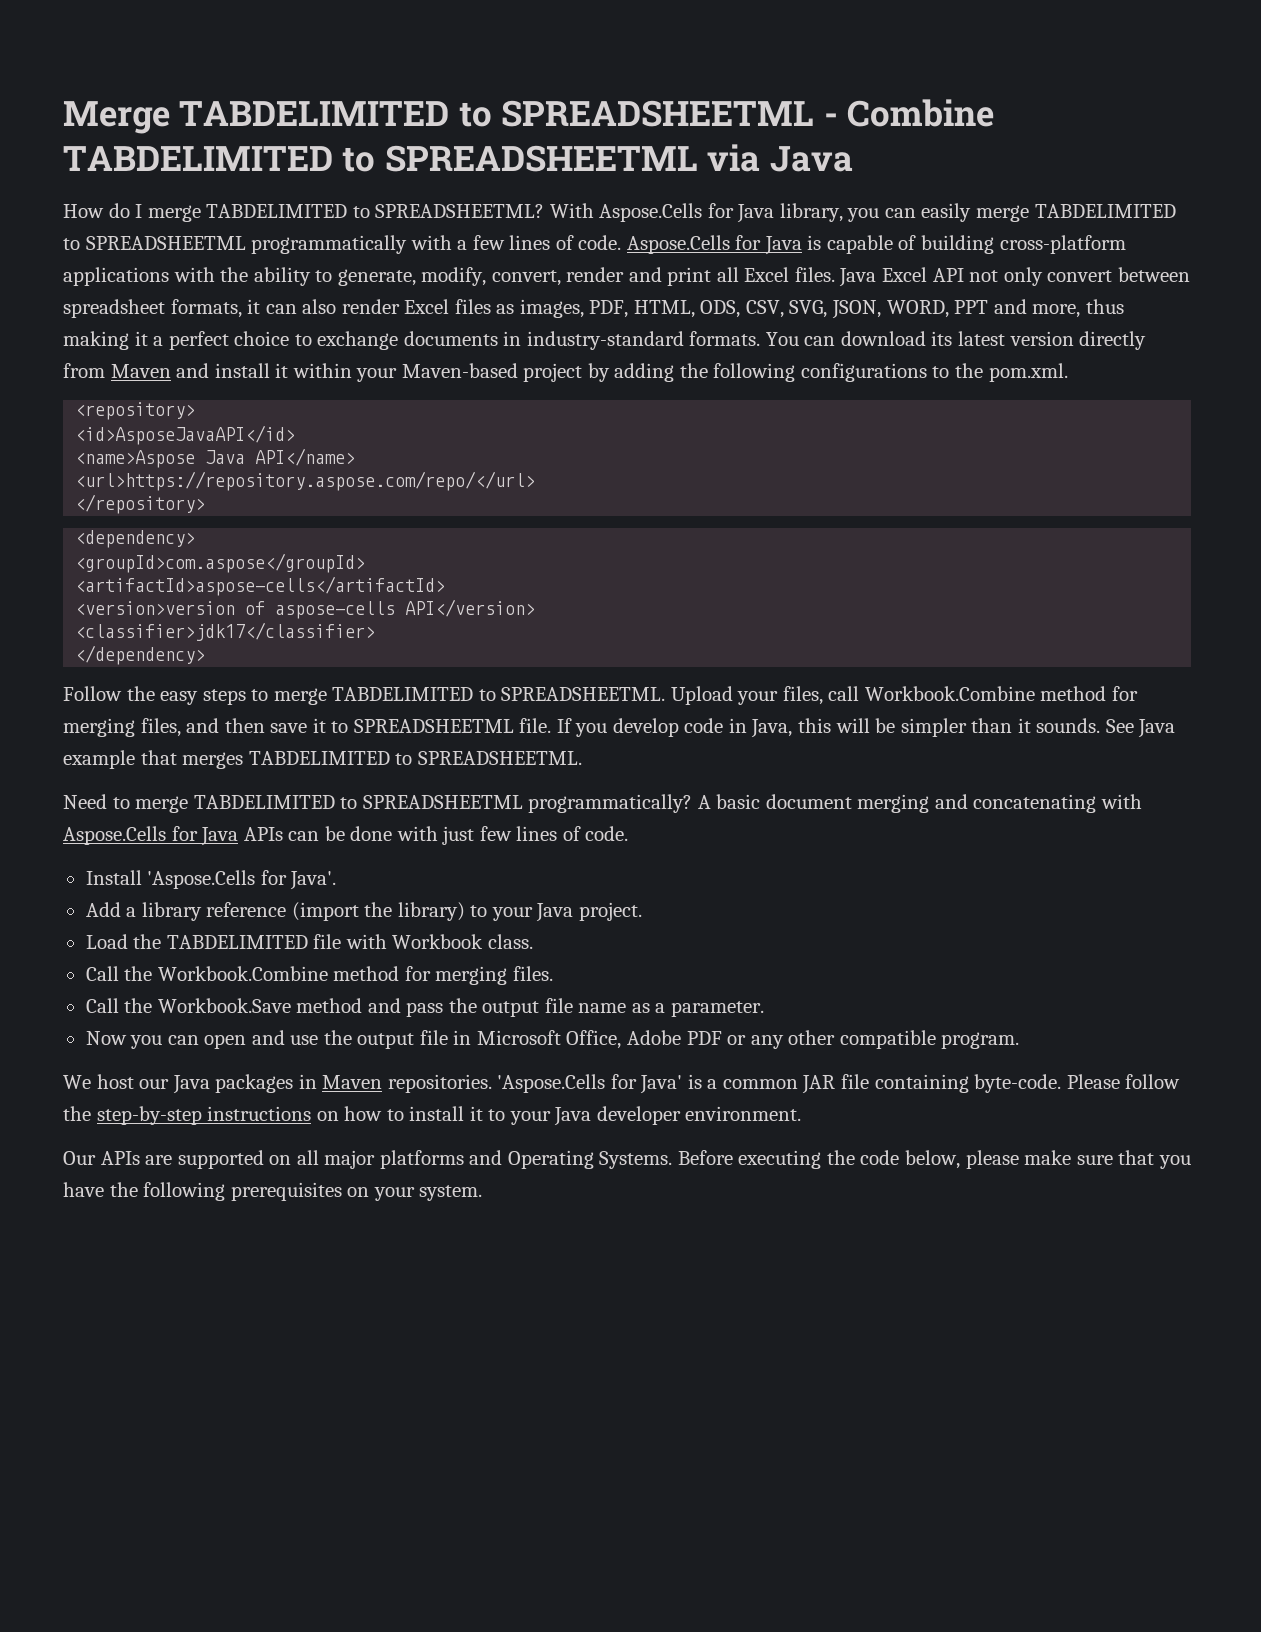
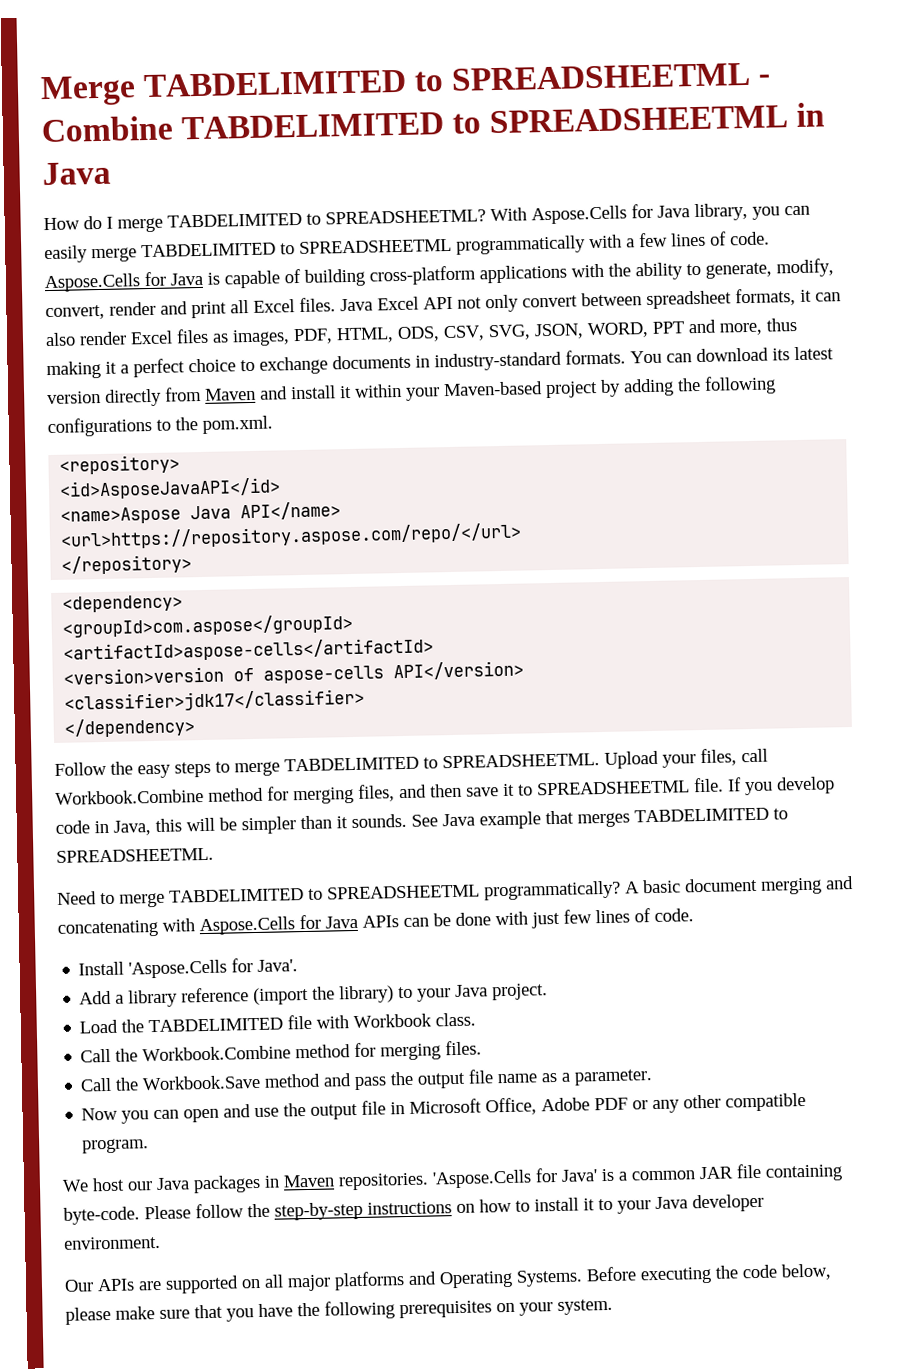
- Merge TABDELIMITED to SPREADSHEETML - Combine TABDELIMITED to SPREADSHEETML via Java
+ Merge TABDELIMITED to SPREADSHEETML - Combine TABDELIMITED to SPREADSHEETML in Java

